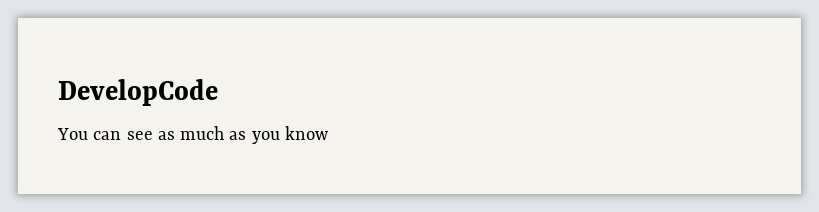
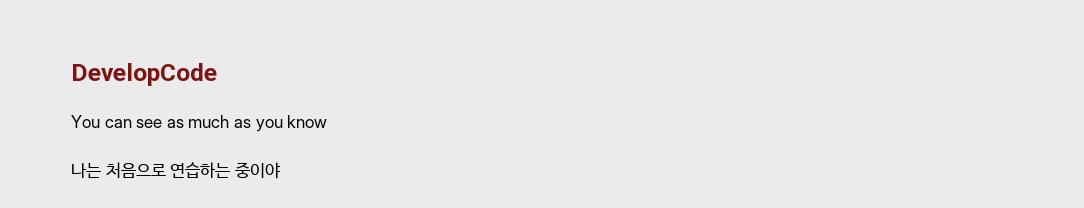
+ 나는 처음으로 연습하는 중이야

